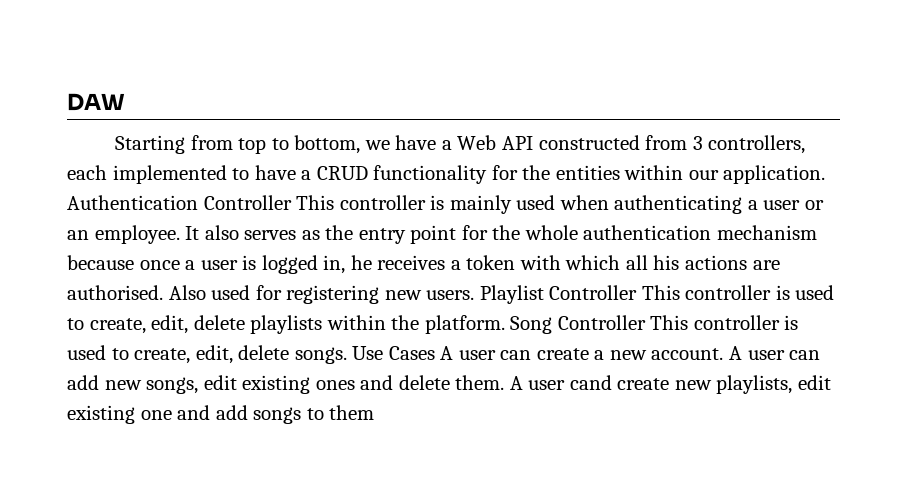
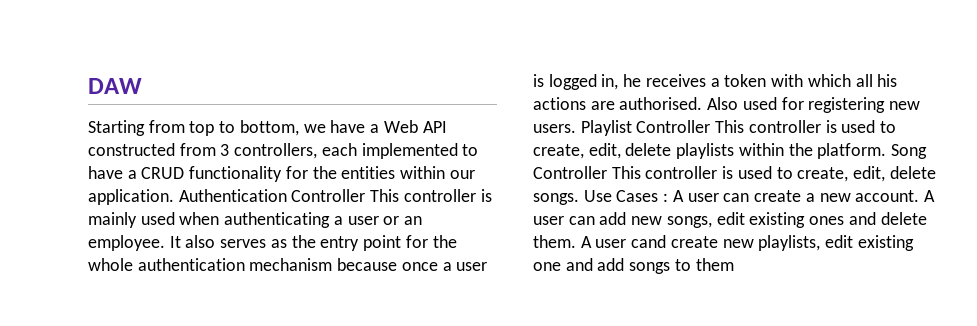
- Use Cases A user can create a new account.
+ Use Cases : A user can create a new account.

